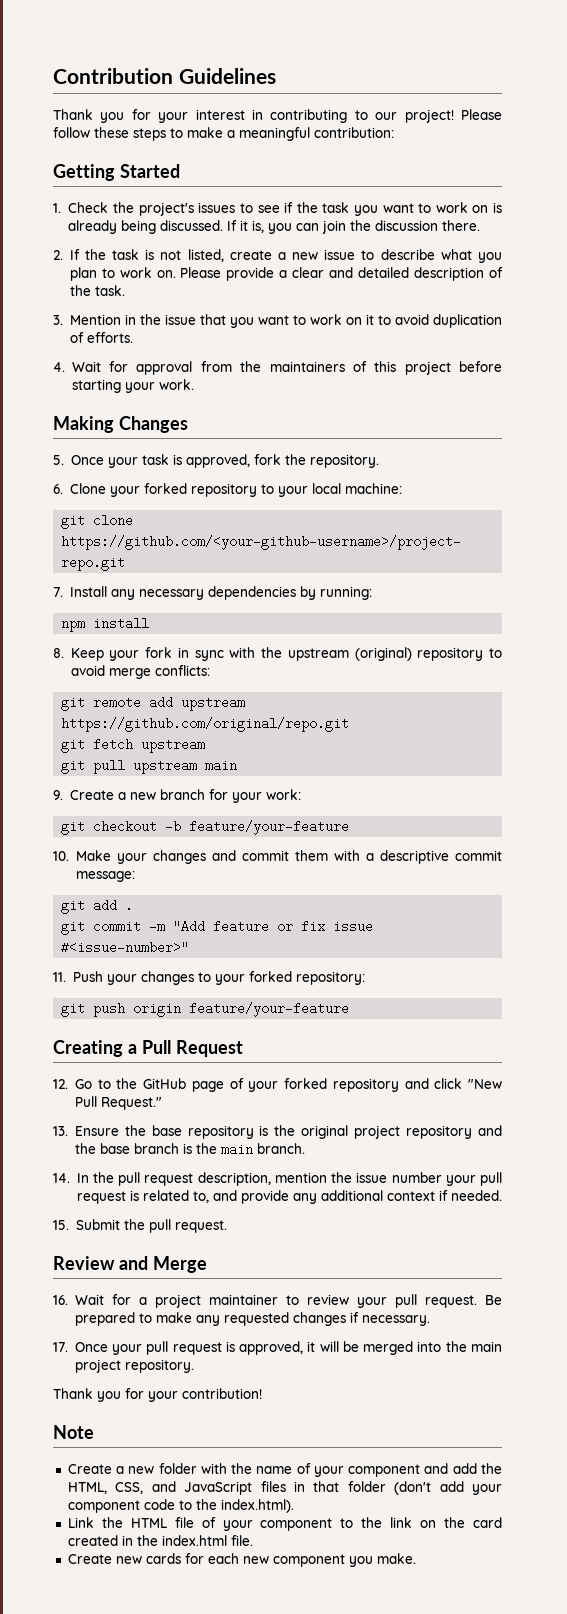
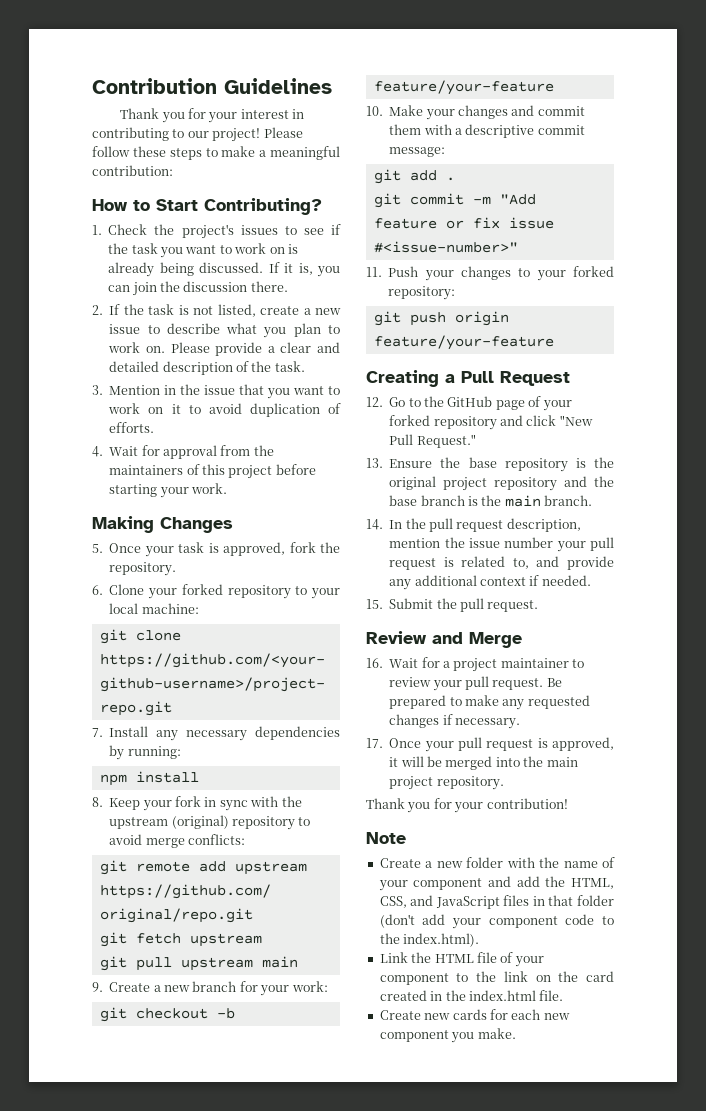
- Getting Started
+ How to Start Contributing?

